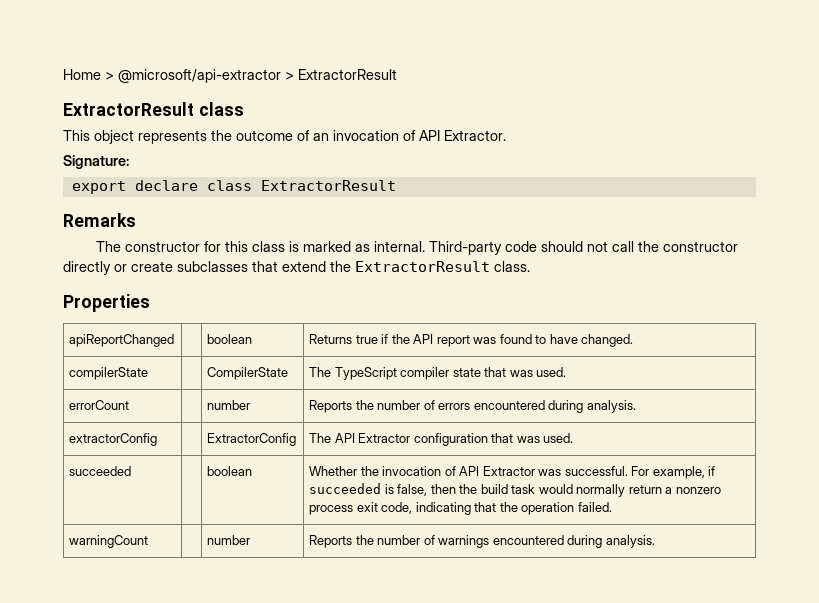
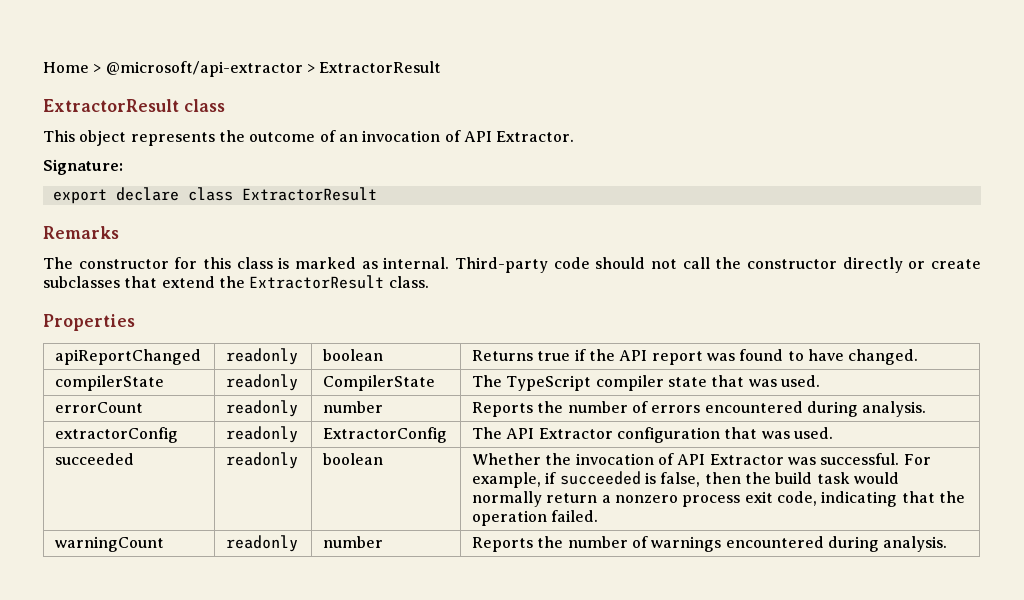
- apiReportChanged | | boolean | Returns true if the API report was found to have changed.
+ apiReportChanged | readonly | boolean | Returns true if the API report was found to have changed.
- compilerState | | CompilerState | The TypeScript compiler state that was used.
+ compilerState | readonly | CompilerState | The TypeScript compiler state that was used.
- errorCount | | number | Reports the number of errors encountered during analysis.
+ errorCount | readonly | number | Reports the number of errors encountered during analysis.
- extractorConfig | | ExtractorConfig | The API Extractor configuration that was used.
+ extractorConfig | readonly | ExtractorConfig | The API Extractor configuration that was used.
- succeeded | | boolean | Whether the invocation of API Extractor was successful. For example, if succeeded is false, then the build task would normally return a nonzero process exit code, indicating that the operation failed.
+ succeeded | readonly | boolean | Whether the invocation of API Extractor was successful. For example, if succeeded is false, then the build task would normally return a nonzero process exit code, indicating that the operation failed.
- warningCount | | number | Reports the number of warnings encountered during analysis.
+ warningCount | readonly | number | Reports the number of warnings encountered during analysis.

